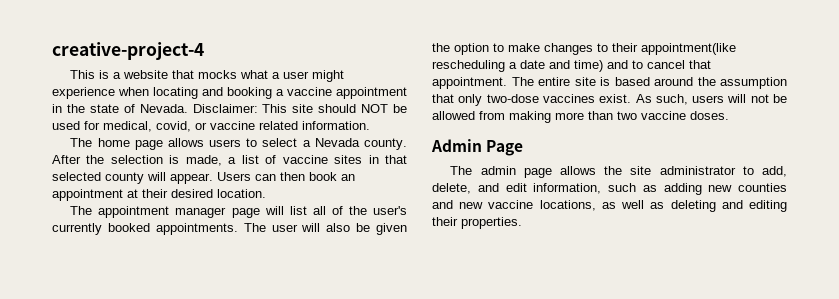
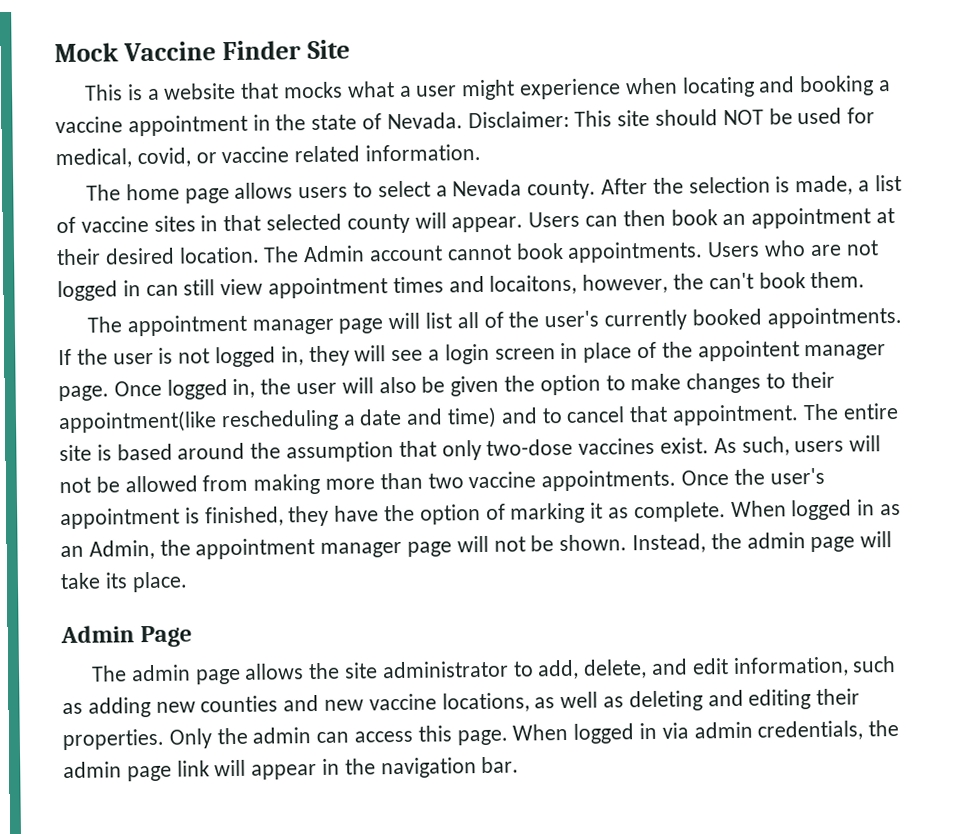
- creative-project-4
+ Mock Vaccine Finder Site
+ The Admin account cannot book appointments. Users who are not logged in can still view appointment times and locaitons, however, the can't book them.
- The user will also be given the option to make changes to their appointment(like rescheduling a date and time) and to cancel that appointment.
+ If the user is not logged in, they will see a login screen in place of the appointent manager page. Once logged in, the user will also be given the option to make changes to their appointment(like rescheduling a date and time) and to cancel that appointment.
- As such, users will not be allowed from making more than two vaccine doses.
+ As such, users will not be allowed from making more than two vaccine appointments. Once the user's appointment is finished, they have the option of marking it as complete. When logged in as an Admin, the appointment manager page will not be shown. Instead, the admin page will take its place.
+ Only the admin can access this page. When logged in via admin credentials, the admin page link will appear in the navigation bar.

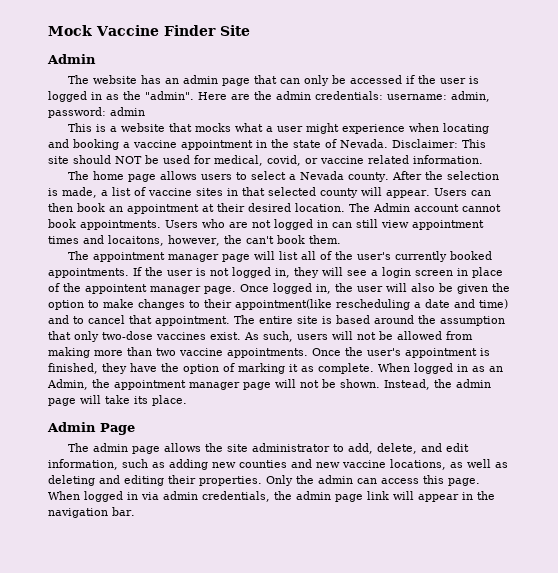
  Mock Vaccine Finder Site
+ Admin
+ The website has an admin page that can only be accessed if the user is logged in as the "admin". Here are the admin credentials: username: admin, password: admin

